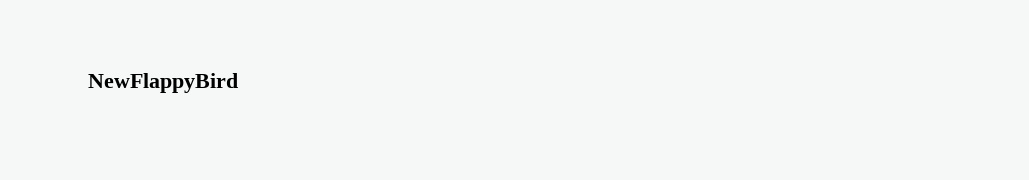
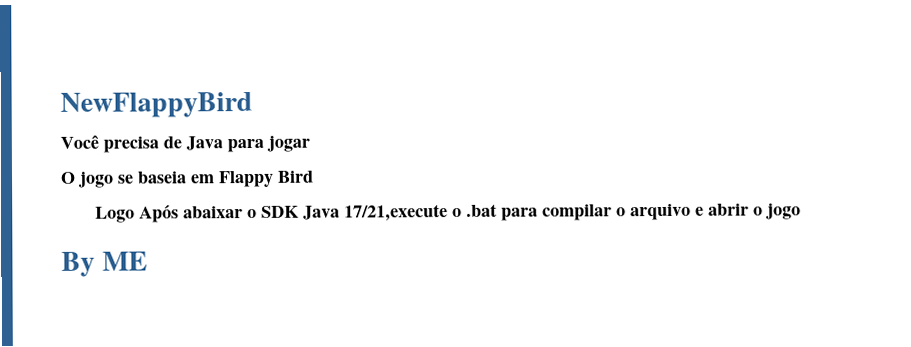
+ Você precisa de Java para jogar
+ O jogo se baseia em Flappy Bird
+ Logo Após abaixar o SDK Java 17/21,execute o .bat para compilar o arquivo e abrir o jogo
+ By ME

